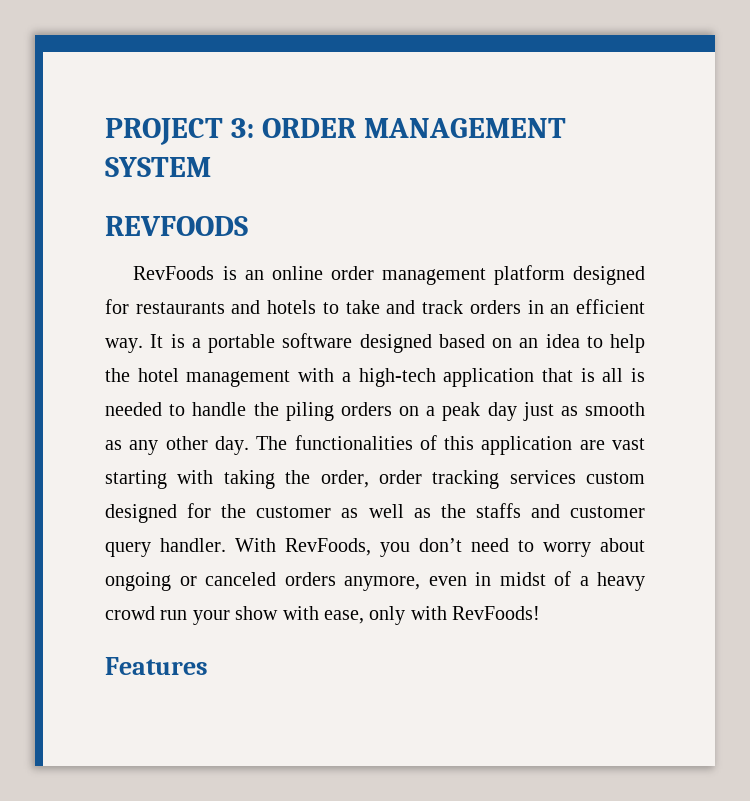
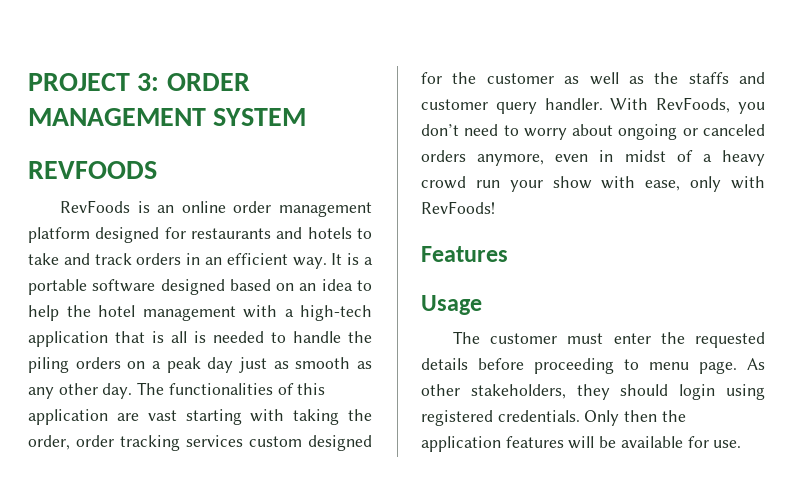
+ Usage
+ The customer must enter the requested details before proceeding to menu page. As other stakeholders, they should login using registered credentials. Only then the application features will be available for use.

